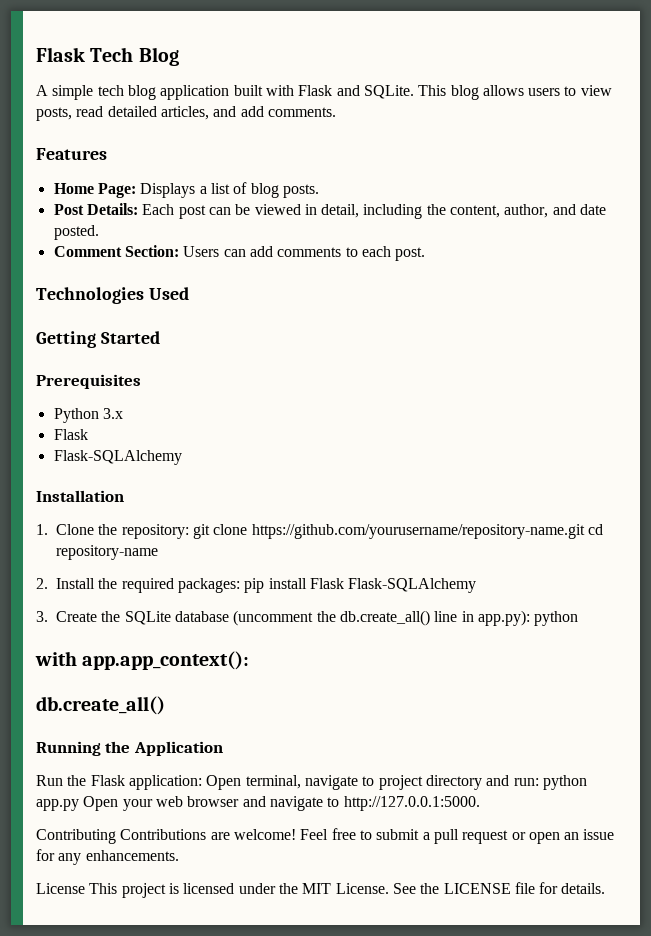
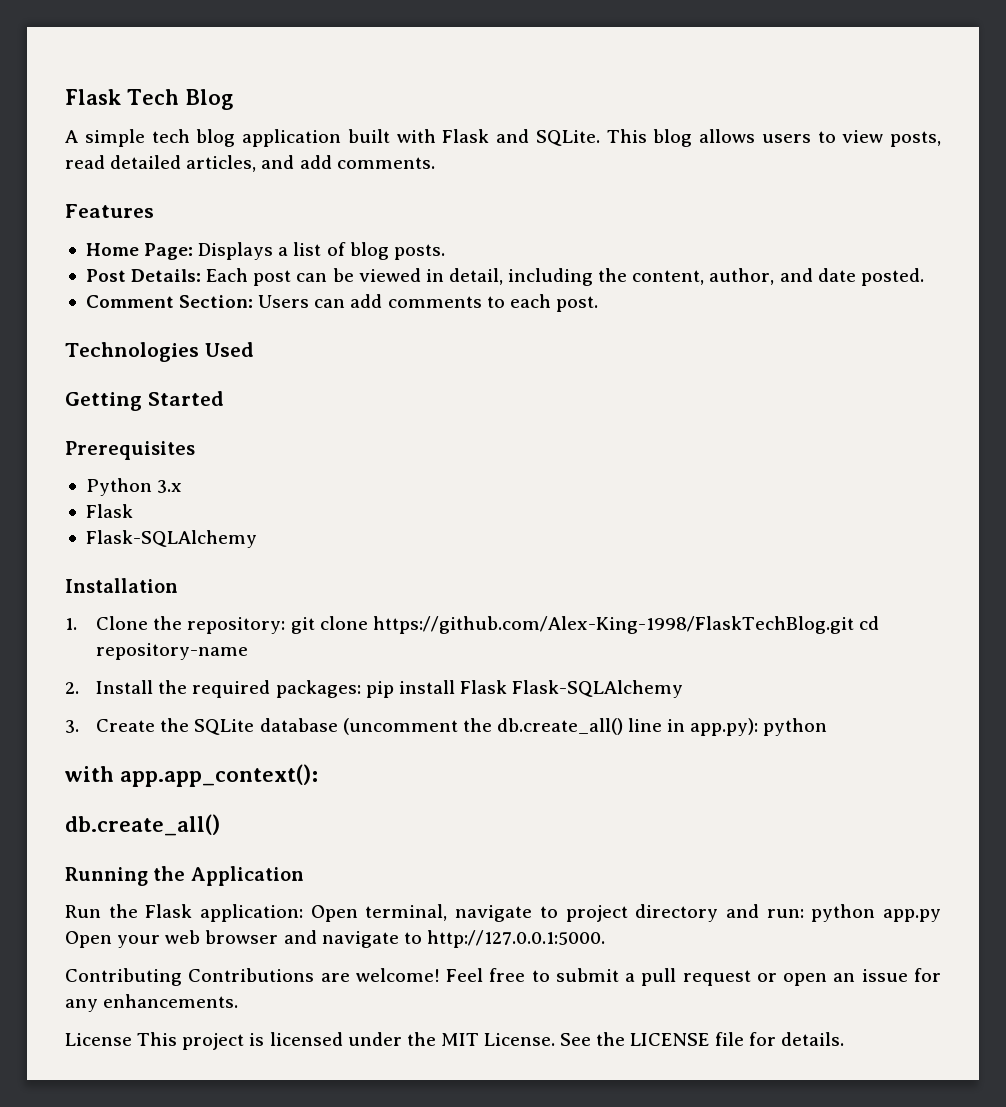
- 1. Clone the repository: git clone https://github.com/yourusername/repository-name.git cd repository-name
+ 1. Clone the repository: git clone https://github.com/Alex-King-1998/FlaskTechBlog.git cd repository-name

